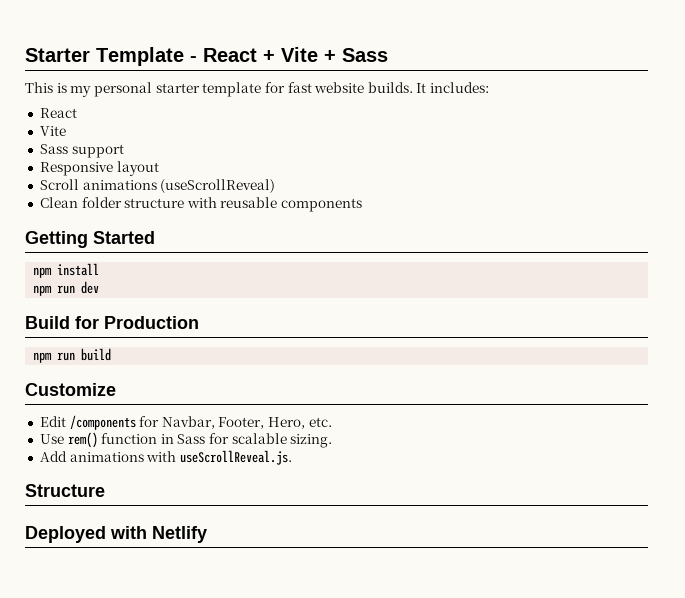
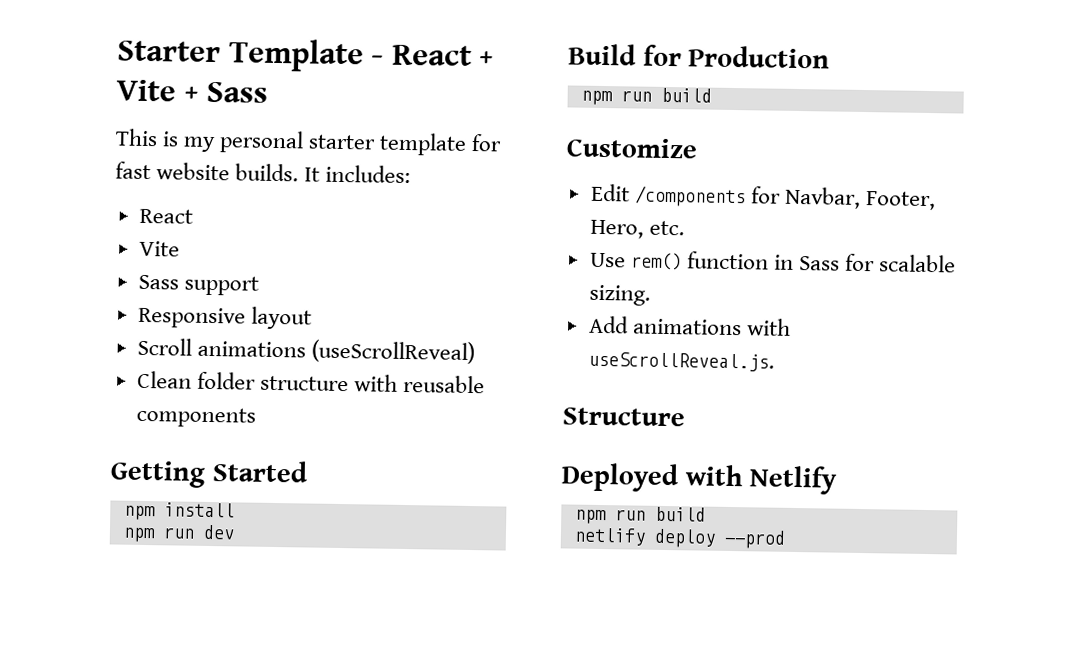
  Deployed with Netlify
+ npm run build
+ netlify deploy --prod

